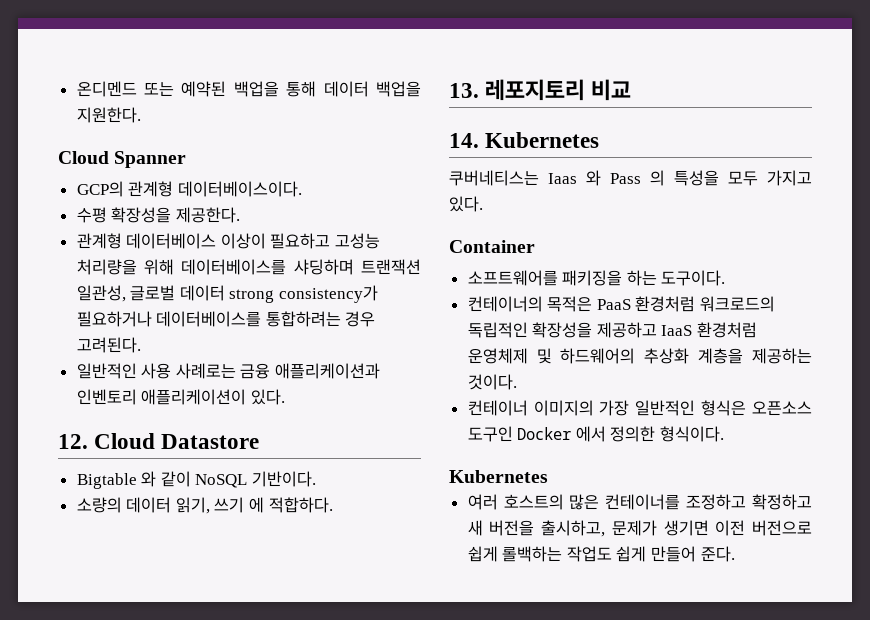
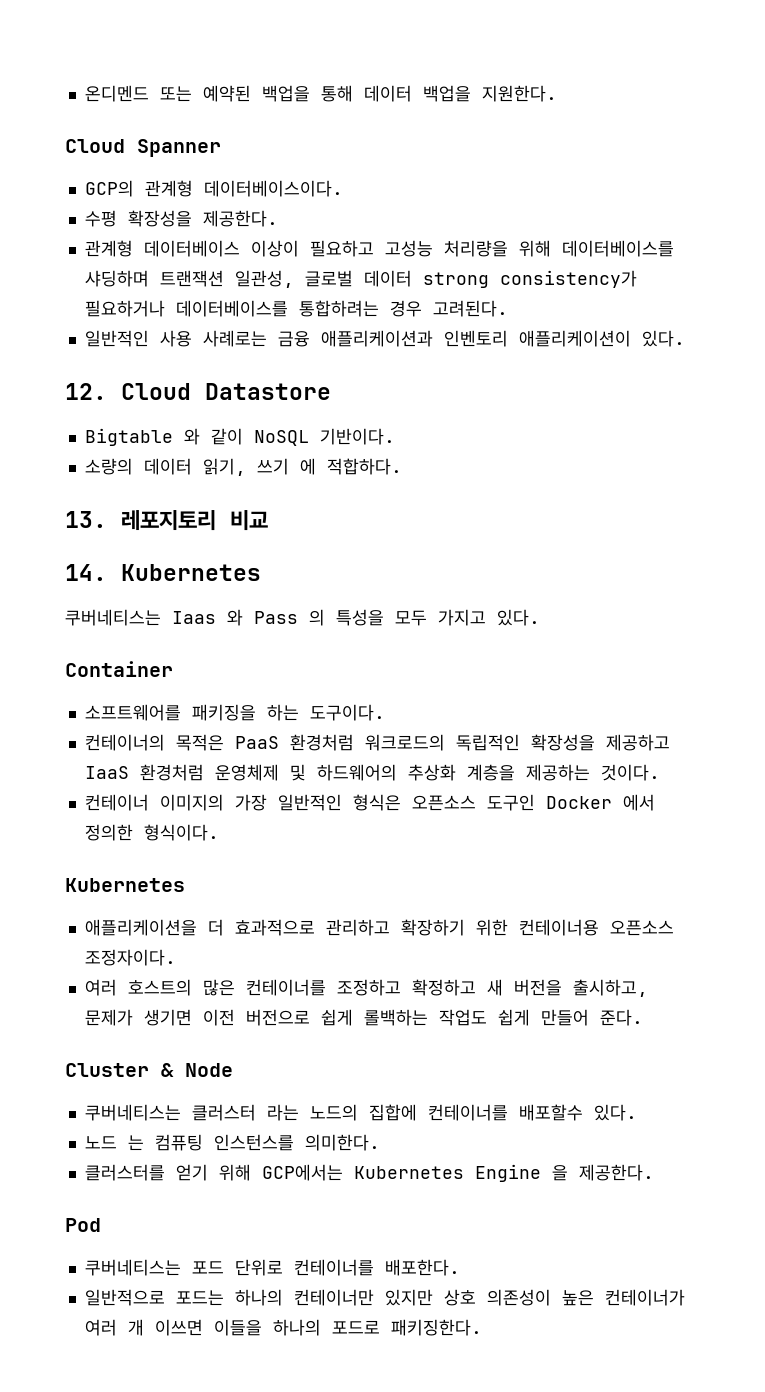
+ 애플리케이션을 더 효과적으로 관리하고 확장하기 위한 컨테이너용 오픈소스 조정자이다.
+ Cluster & Node
+ 쿠버네티스는 클러스터 라는 노드의 집합에 컨테이너를 배포할수 있다.
+ 노드 는 컴퓨팅 인스턴스를 의미한다.
+ 클러스터를 얻기 위해 GCP에서는 Kubernetes Engine 을 제공한다.
+ Pod
+ 쿠버네티스는 포드 단위로 컨테이너를 배포한다.
+ 일반적으로 포드는 하나의 컨테이너만 있지만 상호 의존성이 높은 컨테이너가 여러 개 이쓰면 이들을 하나의 포드로 패키징한다.

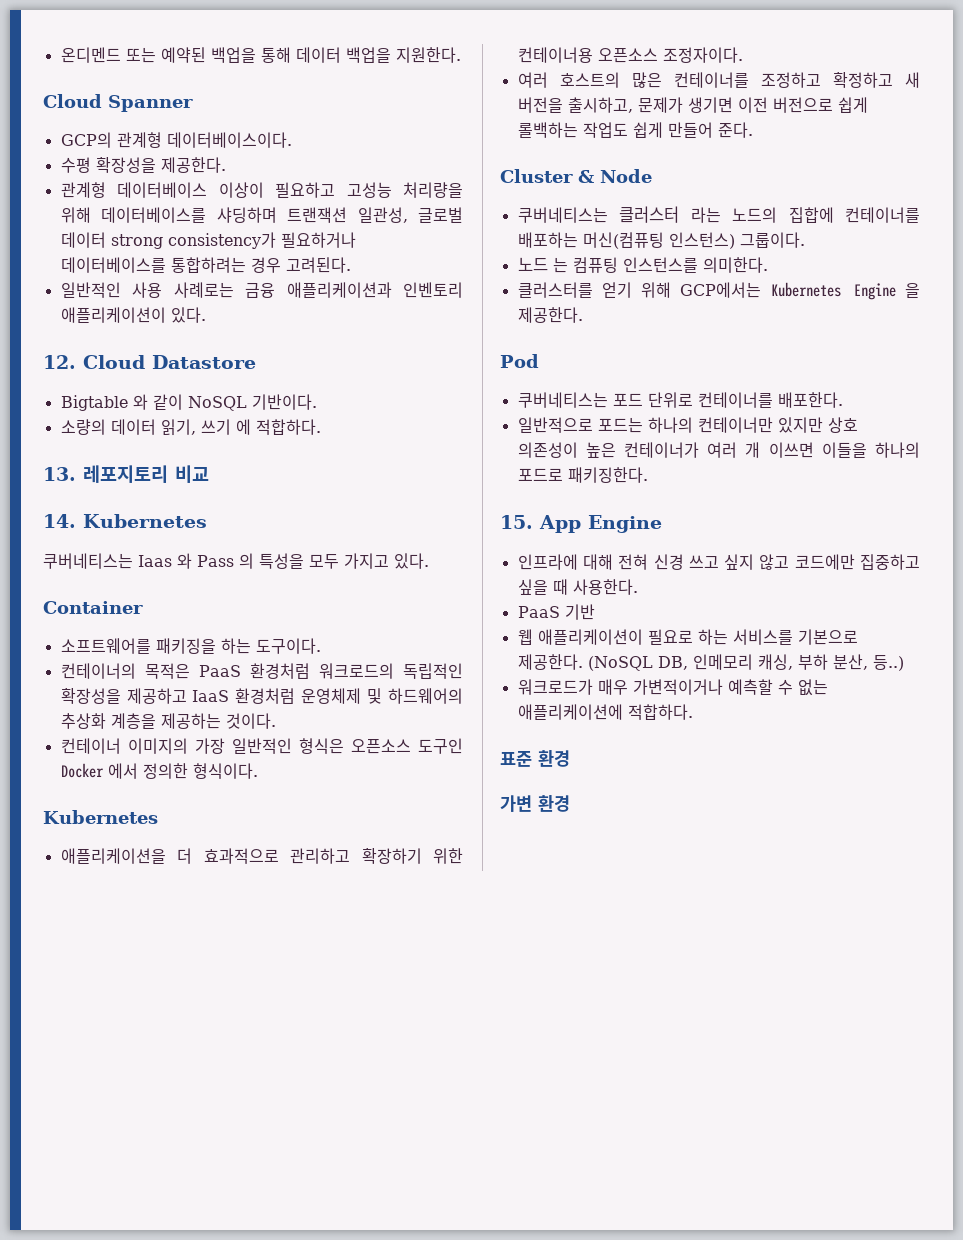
- 쿠버네티스는 클러스터 라는 노드의 집합에 컨테이너를 배포할수 있다.
+ 쿠버네티스는 클러스터 라는 노드의 집합에 컨테이너를 배포하는 머신(컴퓨팅 인스턴스) 그룹이다.
+ 15. App Engine
+ 인프라에 대해 전혀 신경 쓰고 싶지 않고 코드에만 집중하고 싶을 때 사용한다.
+ PaaS 기반
+ 웹 애플리케이션이 필요로 하는 서비스를 기본으로 제공한다. (NoSQL DB, 인메모리 캐싱, 부하 분산, 등..)
+ 워크로드가 매우 가변적이거나 예측할 수 없는 애플리케이션에 적합하다.
+ 표준 환경
+ 가변 환경

